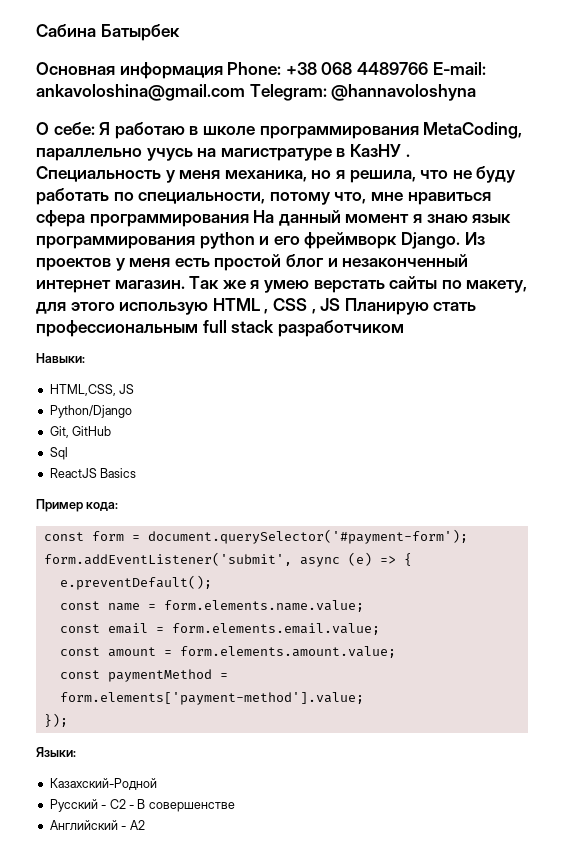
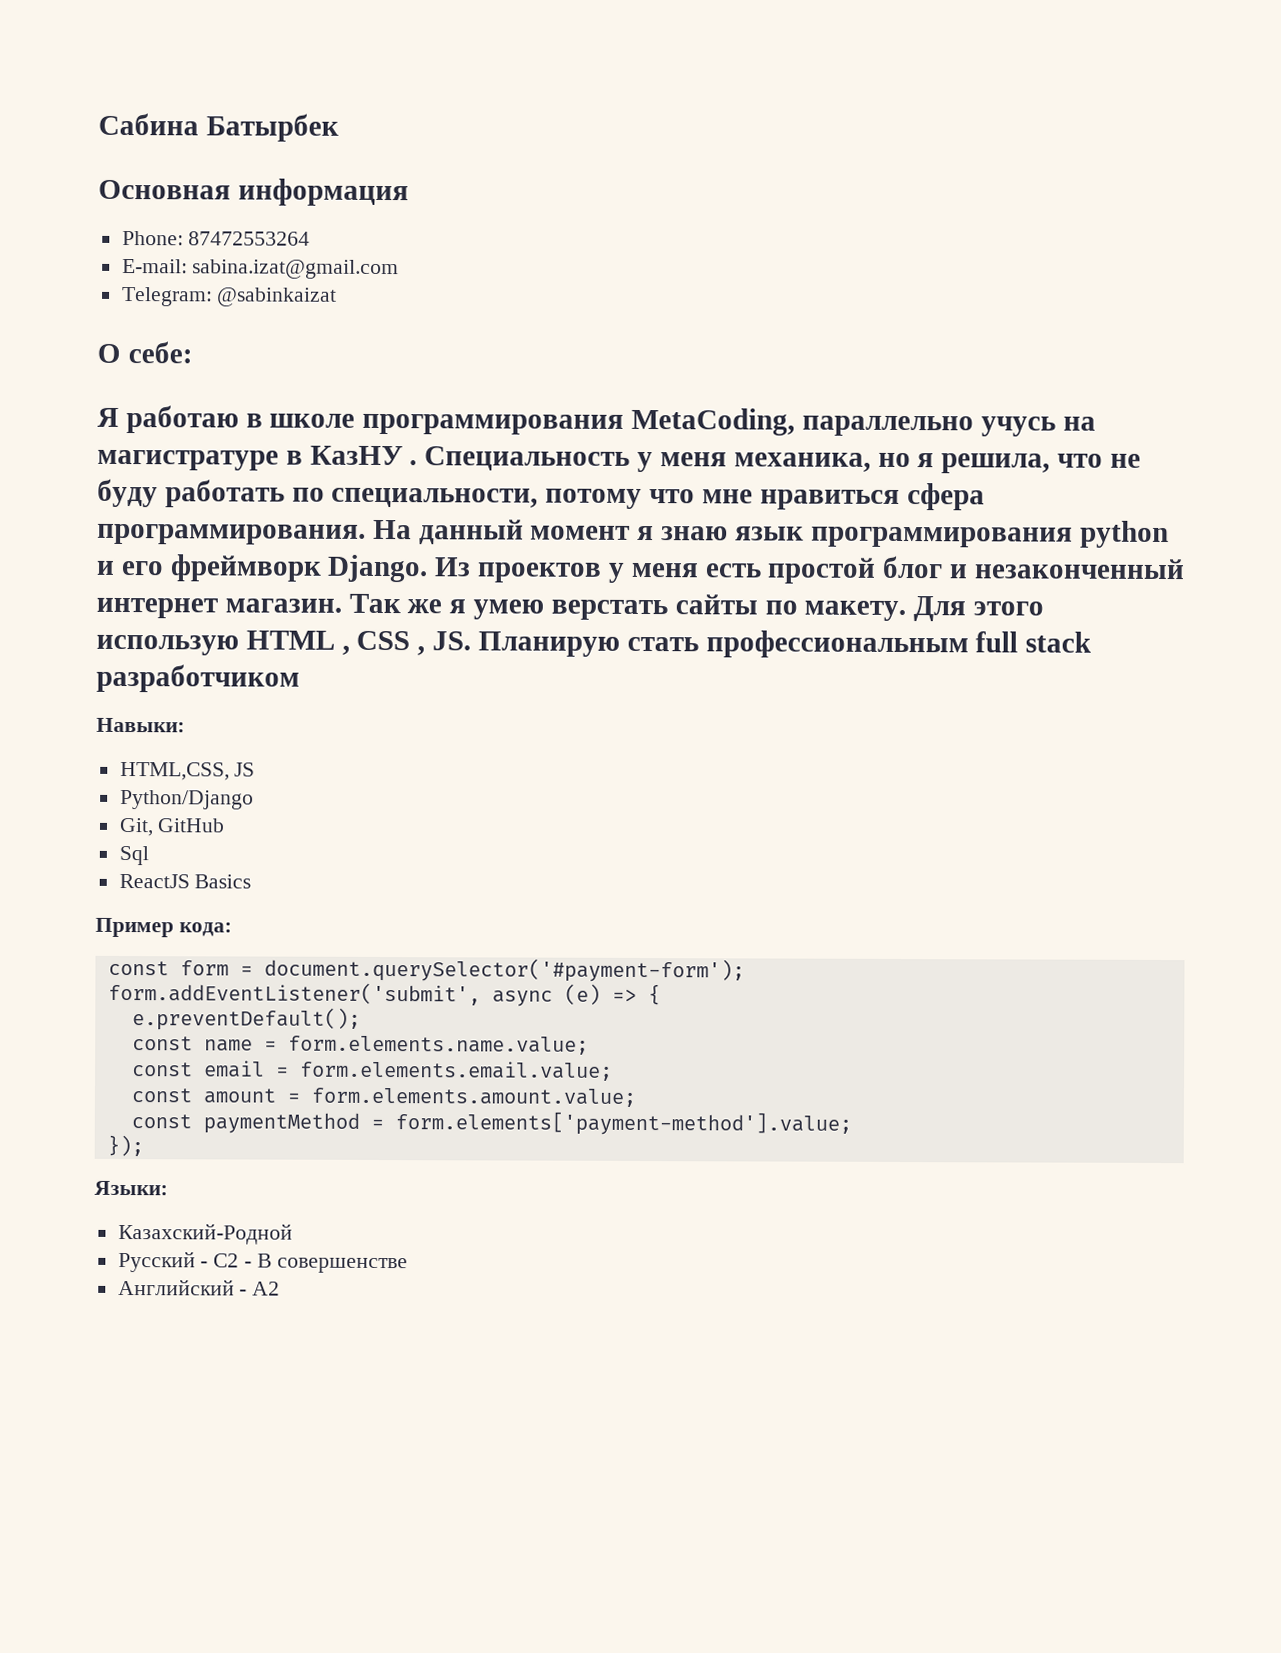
- Основная информация Phone: +38 068 4489766 E-mail: ankavoloshina@gmail.com Telegram: @hannavoloshyna
+ Основная информация
+ Phone: 87472553264
+ E-mail: sabina.izat@gmail.com
+ Telegram: @sabinkaizat
- О себе: Я работаю в школе программирования MetaCoding, параллельно учусь на магистратуре в КазНУ .
+ О себе:
+ Я работаю в школе программирования MetaCoding, параллельно учусь на магистратуре в КазНУ .
- Специальность у меня механика, но я решила, что не буду работать по специальности, потому что, мне нравиться сфера программирования На данный момент я знаю язык программирования python и его фреймворк Django.
+ Специальность у меня механика, но я решила, что не буду работать по специальности, потому что мне нравиться сфера программирования. На данный момент я знаю язык программирования python и его фреймворк Django.
- Так же я умею верстать сайты по макету, для этого использую HTML , CSS , JS Планирую стать профессиональным full stack разработчиком
+ Так же я умею верстать сайты по макету. Для этого использую HTML , CSS , JS. Планирую стать профессиональным full stack разработчиком

